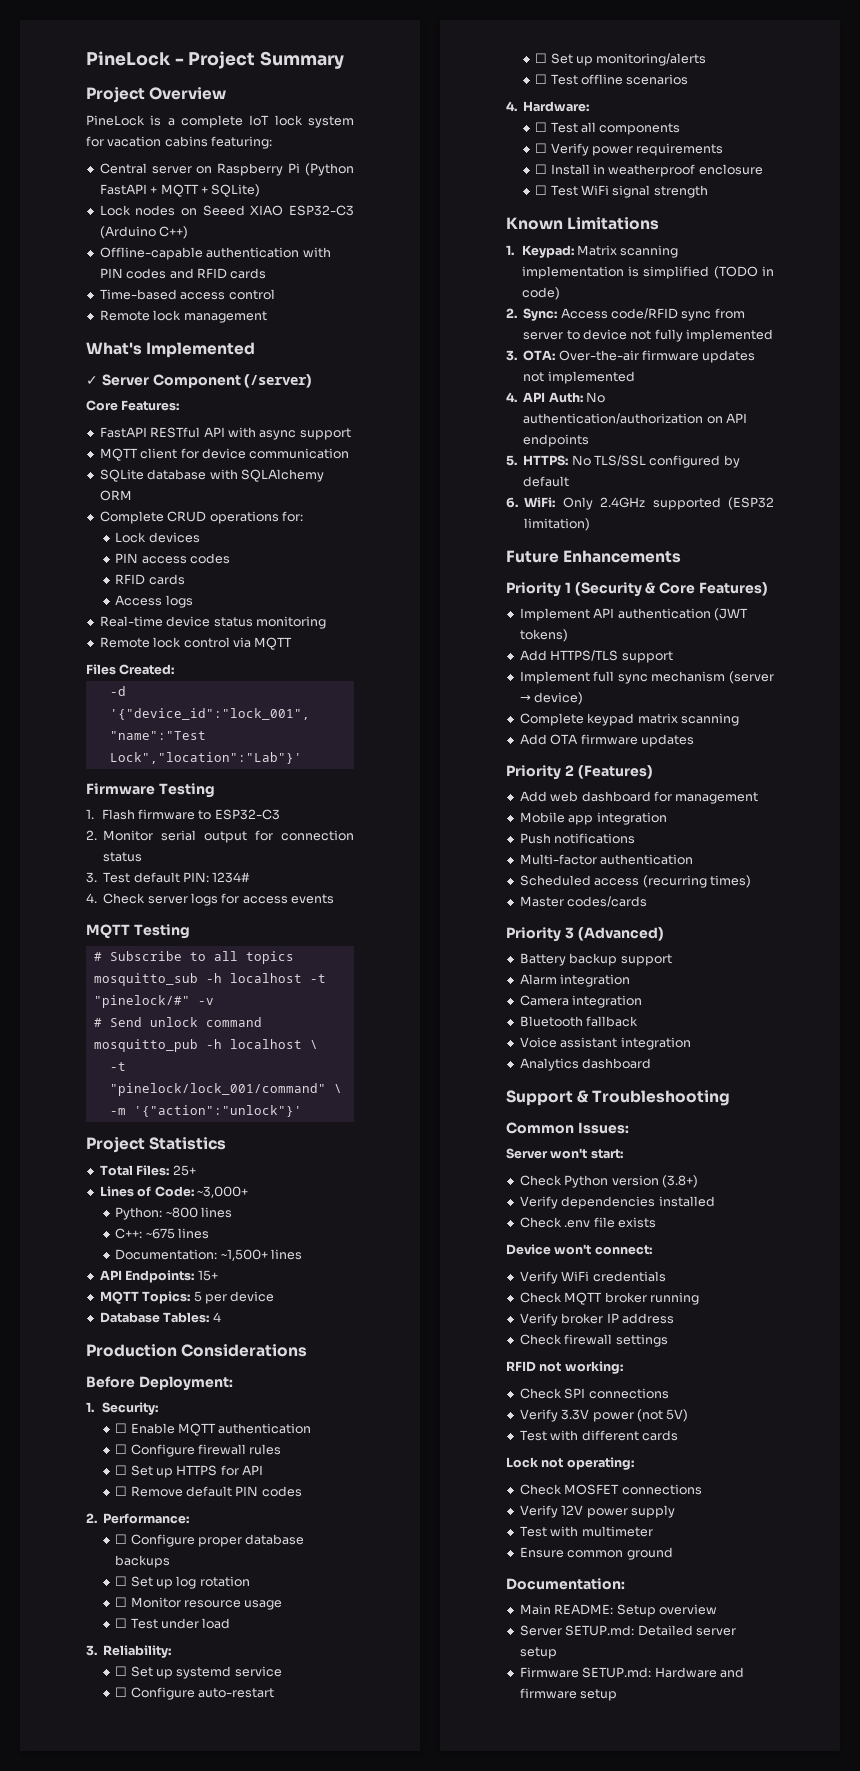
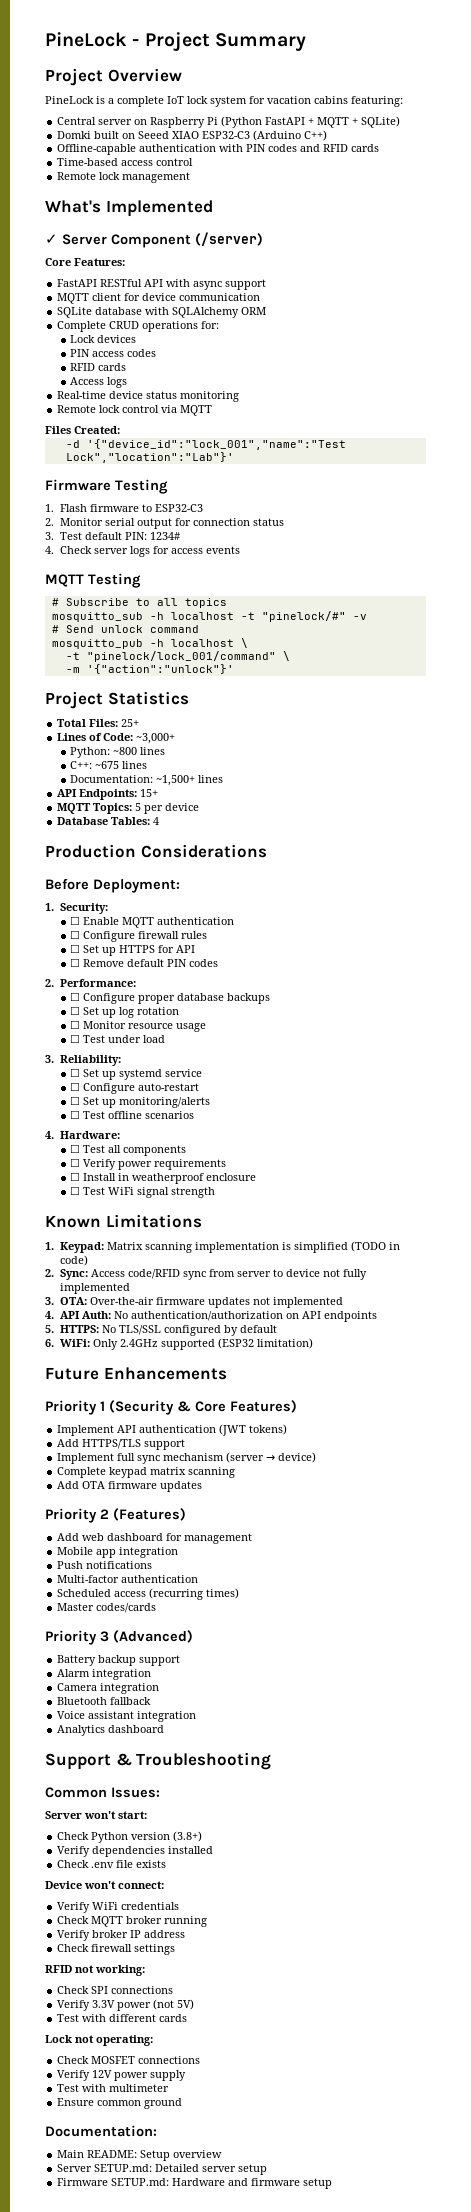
- Lock nodes on Seeed XIAO ESP32-C3 (Arduino C++)
+ Domki built on Seeed XIAO ESP32-C3 (Arduino C++)

